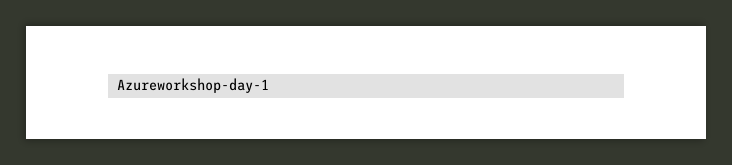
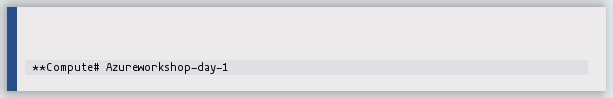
- Azureworkshop-day-1
+ **Compute# Azureworkshop-day-1

